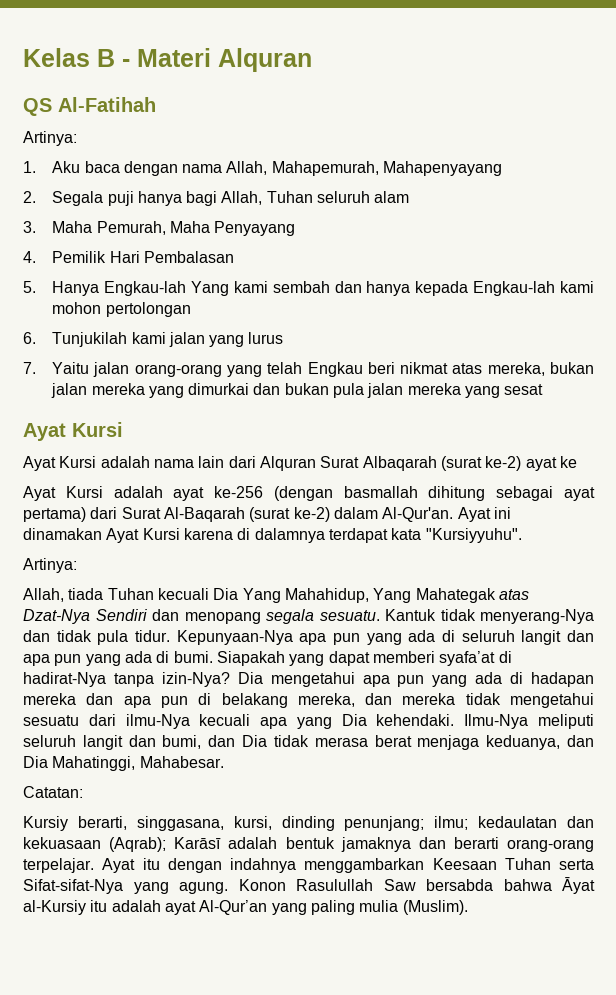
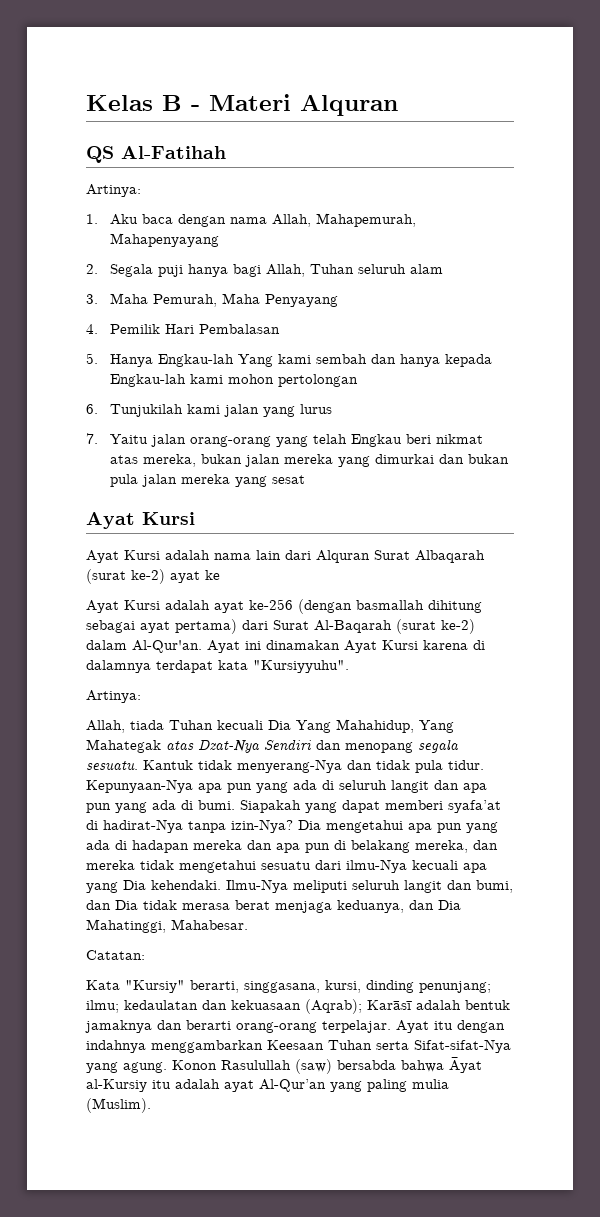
- Kursiy berarti, singgasana, kursi, dinding penunjang; ilmu; kedaulatan dan kekuasaan (Aqrab); Karāsī adalah bentuk jamaknya dan berarti orang-orang terpelajar.
+ Kata "Kursiy" berarti, singgasana, kursi, dinding penunjang; ilmu; kedaulatan dan kekuasaan (Aqrab); Karāsī adalah bentuk jamaknya dan berarti orang-orang terpelajar.
- Konon Rasulullah Saw bersabda bahwa Āyat al-Kursiy itu adalah ayat Al-Qur’an yang paling mulia (Muslim).
+ Konon Rasulullah (saw) bersabda bahwa Āyat al-Kursiy itu adalah ayat Al-Qur’an yang paling mulia (Muslim).

